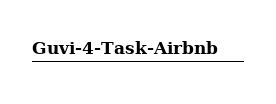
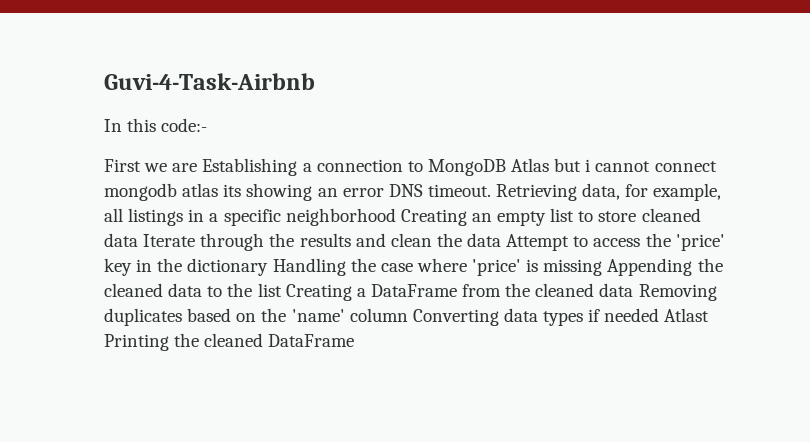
+ In this code:-
+ First we are Establishing a connection to MongoDB Atlas but i cannot connect mongodb atlas its showing an error DNS timeout. Retrieving data, for example, all listings in a specific neighborhood Creating an empty list to store cleaned data Iterate through the results and clean the data Attempt to access the 'price' key in the dictionary Handling the case where 'price' is missing Appending the cleaned data to the list Creating a DataFrame from the cleaned data Removing duplicates based on the 'name' column Converting data types if needed Atlast Printing the cleaned DataFrame

